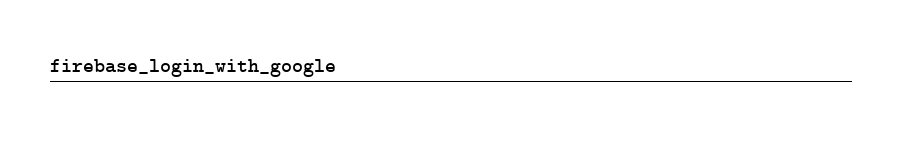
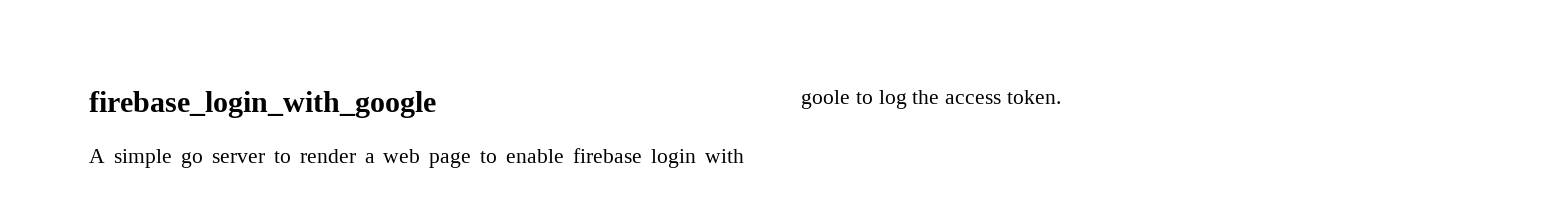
+ A simple go server to render a web page to enable firebase login with goole to log the access token.

